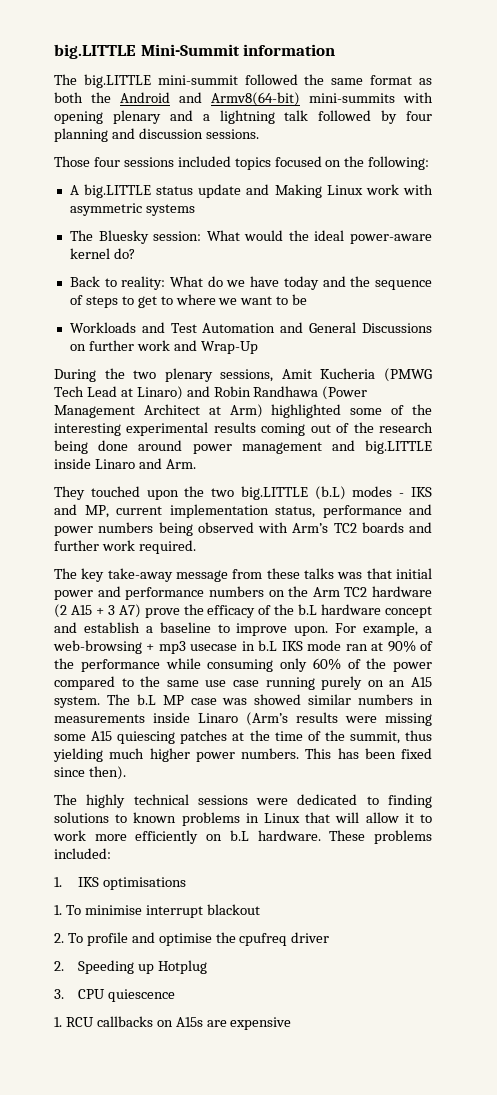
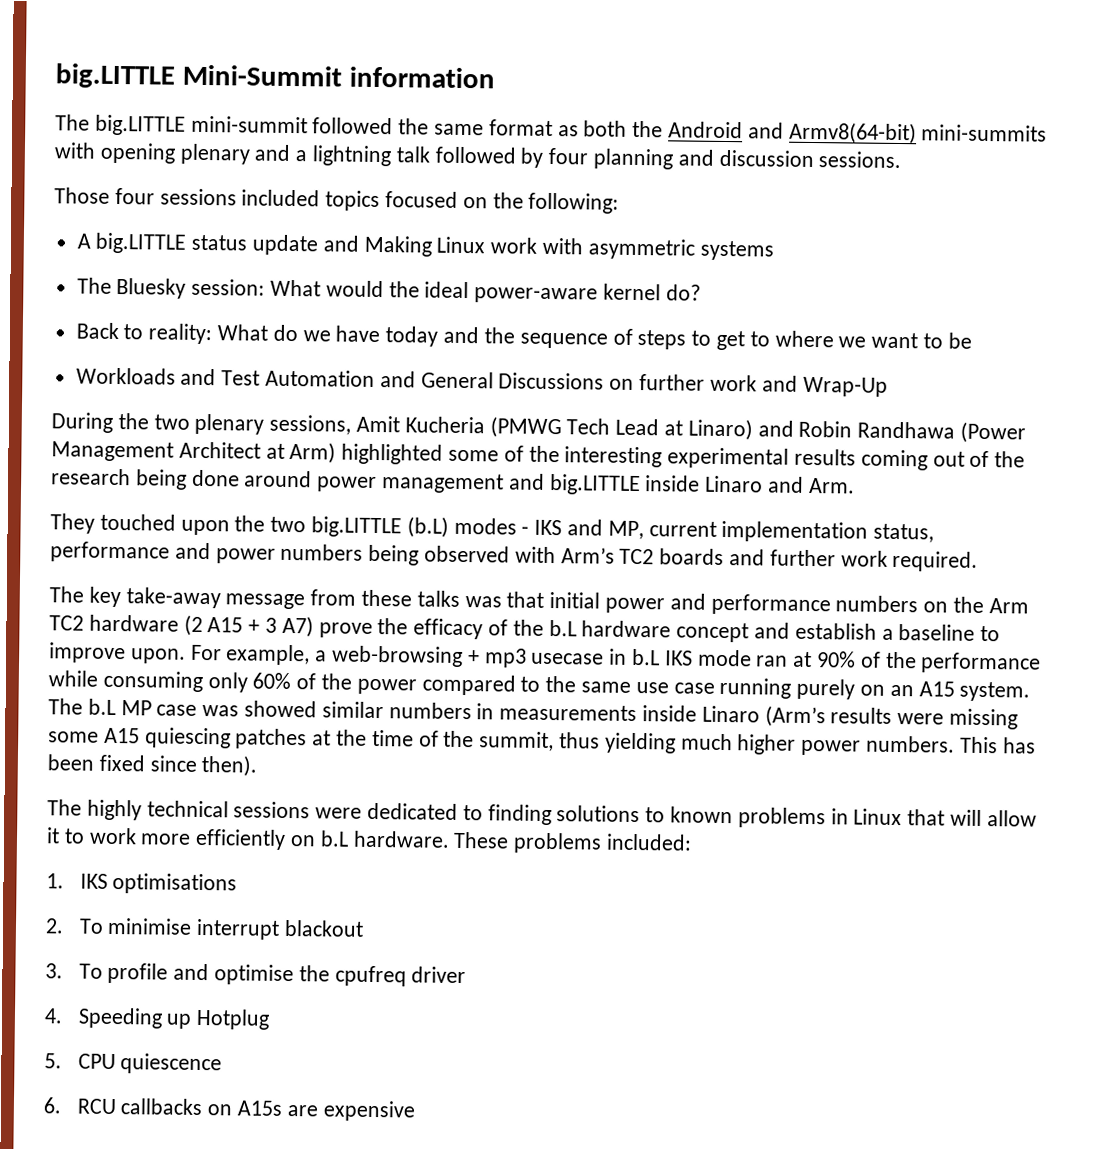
- 1. To minimise interrupt blackout
+ 2. To minimise interrupt blackout
- 2. To profile and optimise the cpufreq driver
+ 3. To profile and optimise the cpufreq driver
- 2. Speeding up Hotplug
+ 4. Speeding up Hotplug
- 3. CPU quiescence
+ 5. CPU quiescence
- 1. RCU callbacks on A15s are expensive
+ 6. RCU callbacks on A15s are expensive

